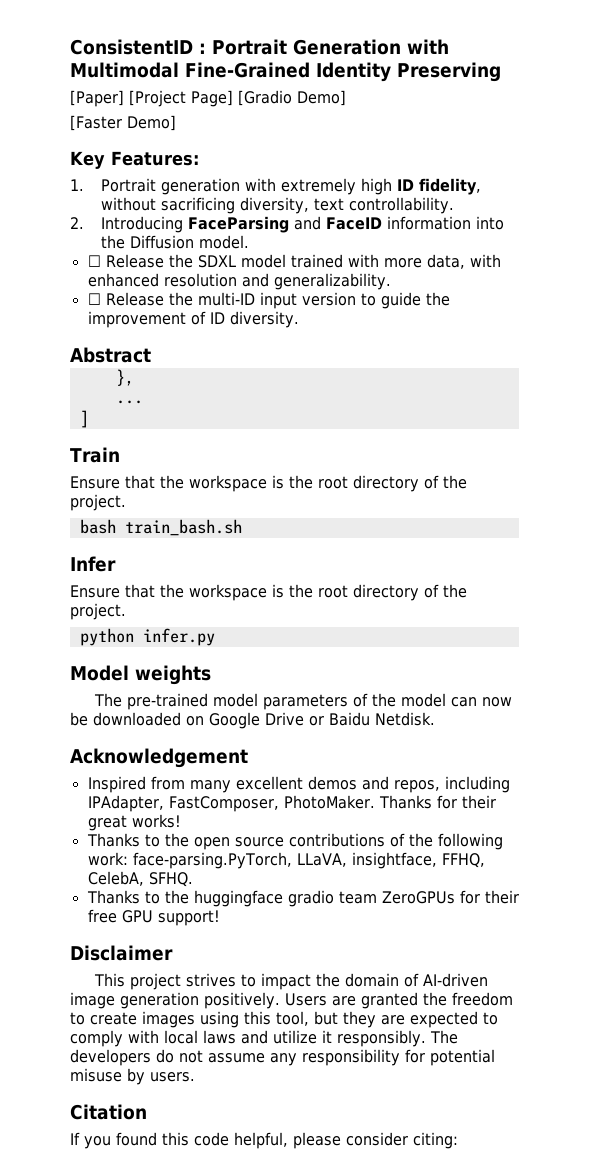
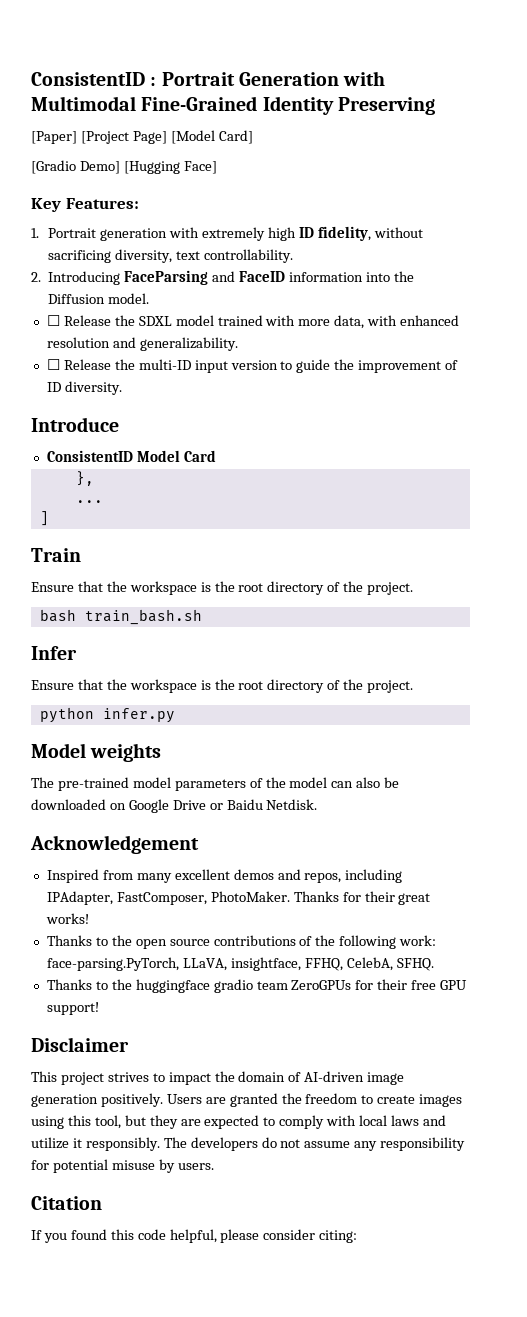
- [Paper] [Project Page] [Gradio Demo]
- [Faster Demo]
+ [Paper] [Project Page] [Model Card]
+ [Gradio Demo] [Hugging Face]
- Abstract
+ Introduce
+ ConsistentID Model Card
- The pre-trained model parameters of the model can now be downloaded on Google Drive or Baidu Netdisk.
+ The pre-trained model parameters of the model can also be downloaded on Google Drive or Baidu Netdisk.

